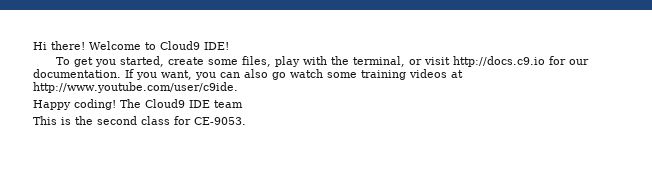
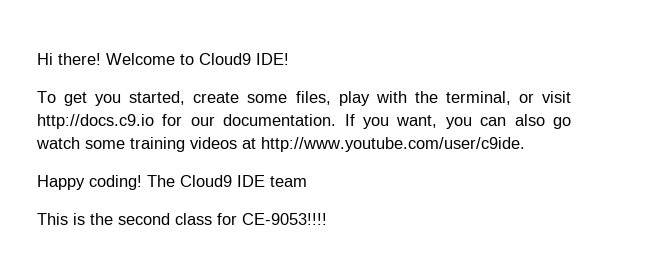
- This is the second class for CE-9053.
+ This is the second class for CE-9053!!!!

